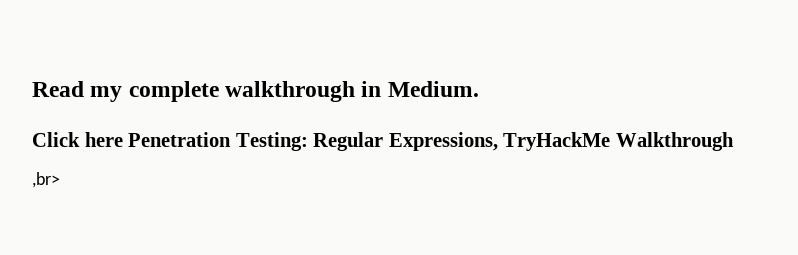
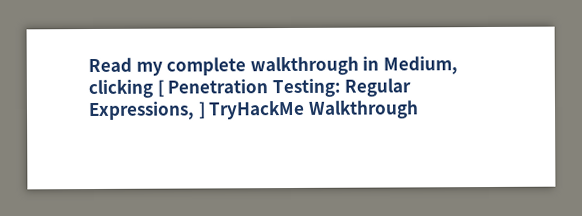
- Read my complete walkthrough in Medium.
- Click here Penetration Testing: Regular Expressions, TryHackMe Walkthrough
+ Read my complete walkthrough in Medium, clicking [ Penetration Testing: Regular Expressions, ] TryHackMe Walkthrough
- ,br>

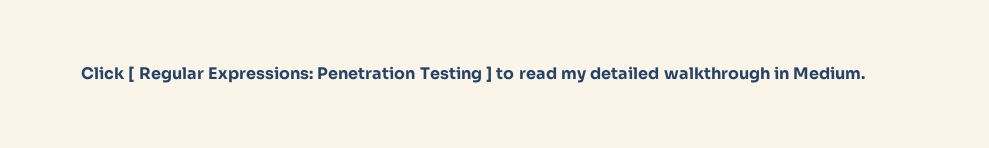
- Read my complete walkthrough in Medium, clicking [ Penetration Testing: Regular Expressions, ] TryHackMe Walkthrough
+ Click [ Regular Expressions: Penetration Testing ] to read my detailed walkthrough in Medium.

